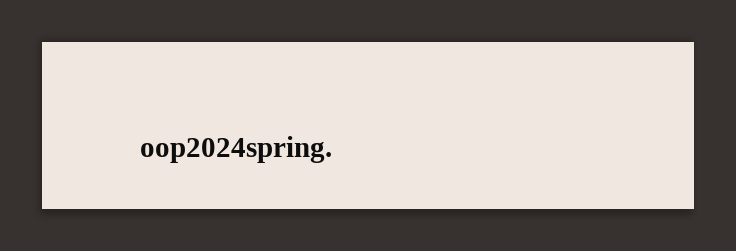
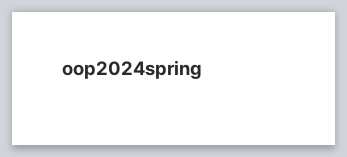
- oop2024spring.
+ oop2024spring

